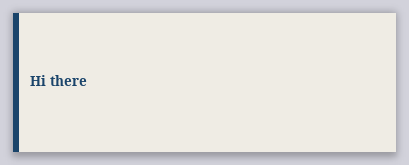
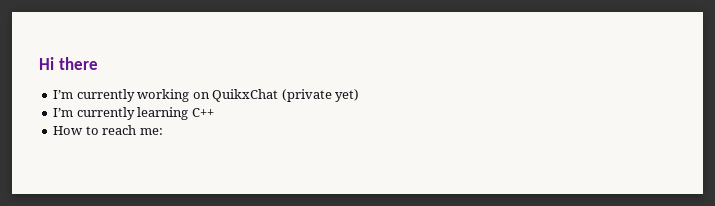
+ I’m currently working on QuikxChat (private yet)
+ I’m currently learning С++
+ How to reach me:

